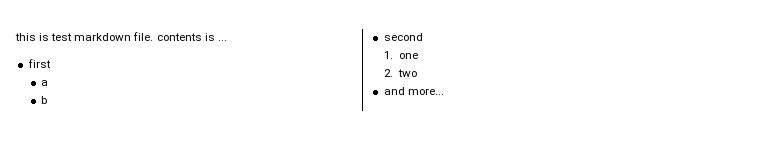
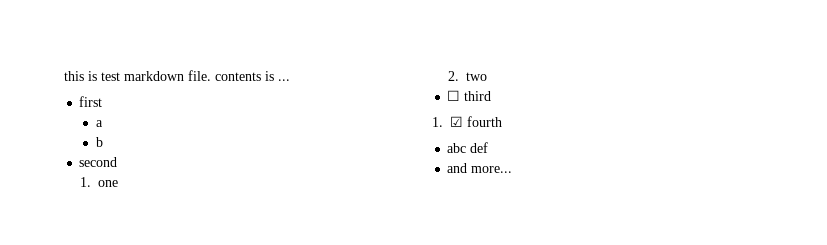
+ ☐ third
+ 1. ☑ fourth
+ abc def

